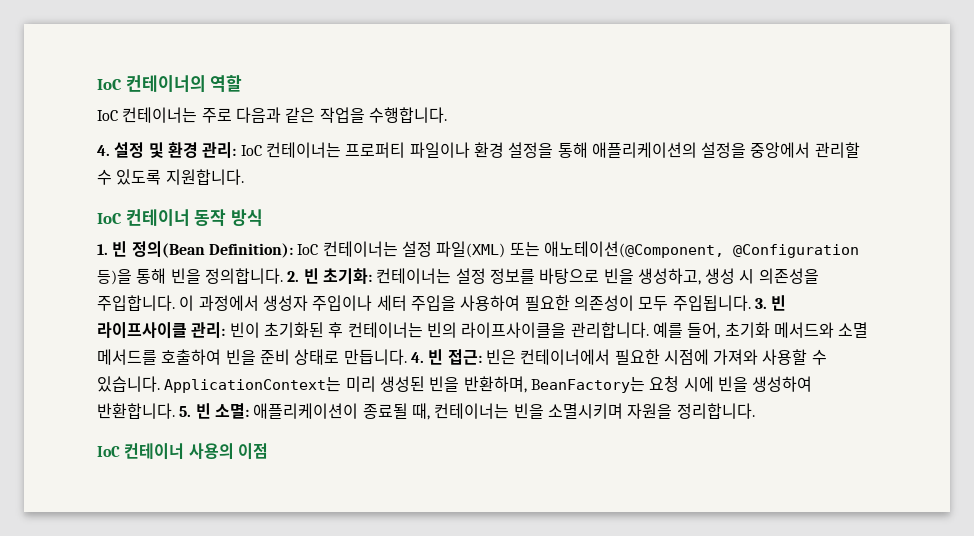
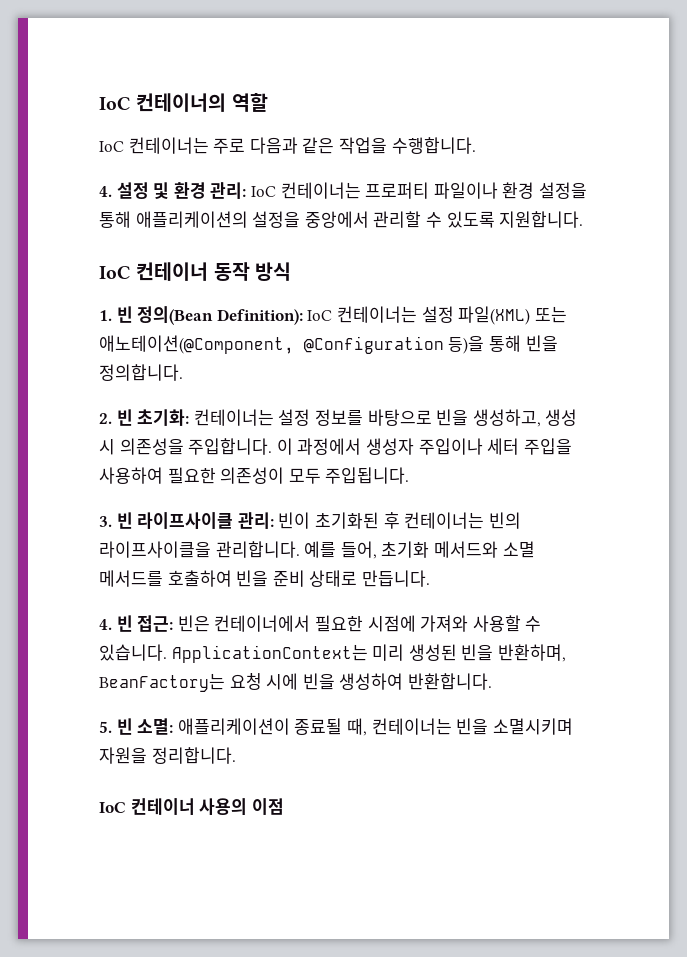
- 1. 빈 정의(Bean Definition): IoC 컨테이너는 설정 파일(XML) 또는 애노테이션(@Component, @Configuration 등)을 통해 빈을 정의합니다. 2. 빈 초기화: 컨테이너는 설정 정보를 바탕으로 빈을 생성하고, 생성 시 의존성을 주입합니다.
+ 1. 빈 정의(Bean Definition): IoC 컨테이너는 설정 파일(XML) 또는 애노테이션(@Component, @Configuration 등)을 통해 빈을 정의합니다.
+ 2. 빈 초기화: 컨테이너는 설정 정보를 바탕으로 빈을 생성하고, 생성 시 의존성을 주입합니다.
- 이 과정에서 생성자 주입이나 세터 주입을 사용하여 필요한 의존성이 모두 주입됩니다. 3. 빈 라이프사이클 관리: 빈이 초기화된 후 컨테이너는 빈의 라이프사이클을 관리합니다.
+ 이 과정에서 생성자 주입이나 세터 주입을 사용하여 필요한 의존성이 모두 주입됩니다.
+ 3. 빈 라이프사이클 관리: 빈이 초기화된 후 컨테이너는 빈의 라이프사이클을 관리합니다.
- 예를 들어, 초기화 메서드와 소멸 메서드를 호출하여 빈을 준비 상태로 만듭니다. 4. 빈 접근: 빈은 컨테이너에서 필요한 시점에 가져와 사용할 수 있습니다.
+ 예를 들어, 초기화 메서드와 소멸 메서드를 호출하여 빈을 준비 상태로 만듭니다.
+ 4. 빈 접근: 빈은 컨테이너에서 필요한 시점에 가져와 사용할 수 있습니다.
- ApplicationContext는 미리 생성된 빈을 반환하며, BeanFactory는 요청 시에 빈을 생성하여 반환합니다. 5. 빈 소멸: 애플리케이션이 종료될 때, 컨테이너는 빈을 소멸시키며 자원을 정리합니다.
+ ApplicationContext는 미리 생성된 빈을 반환하며, BeanFactory는 요청 시에 빈을 생성하여 반환합니다.
+ 5. 빈 소멸: 애플리케이션이 종료될 때, 컨테이너는 빈을 소멸시키며 자원을 정리합니다.

